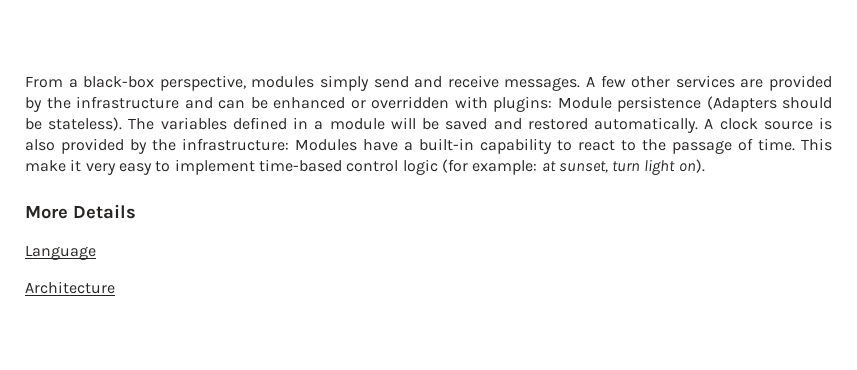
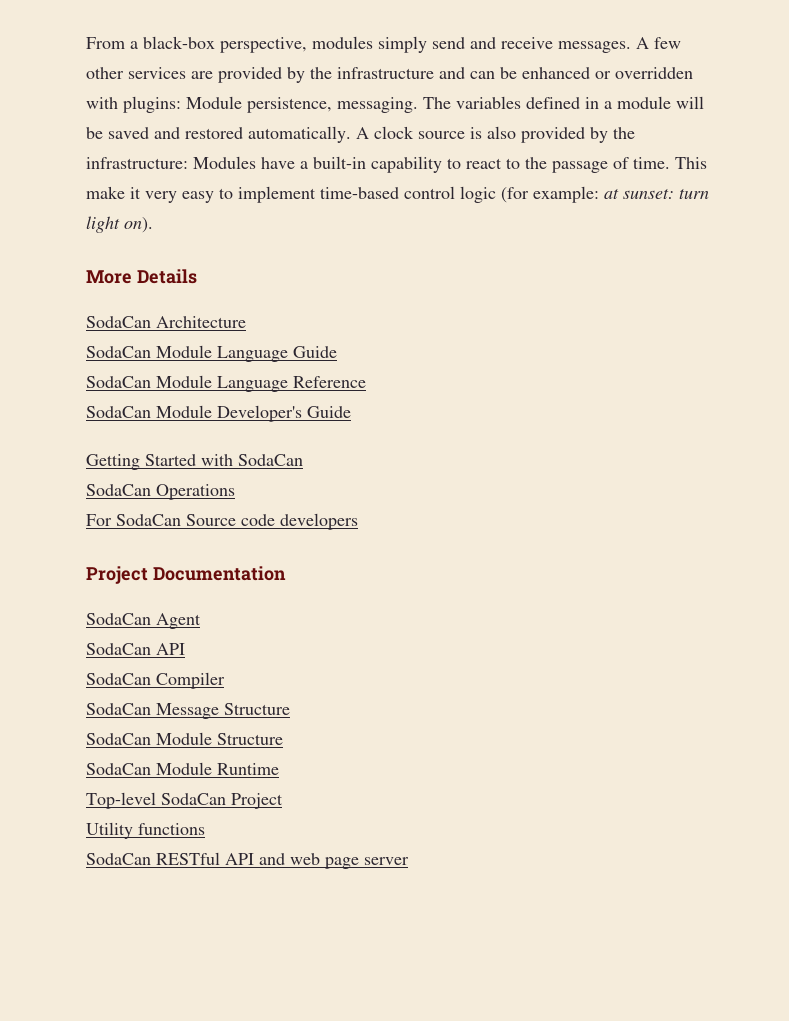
- A few other services are provided by the infrastructure and can be enhanced or overridden with plugins: Module persistence (Adapters should be stateless).
+ A few other services are provided by the infrastructure and can be enhanced or overridden with plugins: Module persistence, messaging.
- This make it very easy to implement time-based control logic (for example: at sunset, turn light on).
+ This make it very easy to implement time-based control logic (for example: at sunset: turn light on).
- Language
- Architecture
+ SodaCan Architecture
+ SodaCan Module Language Guide
+ SodaCan Module Language Reference
+ SodaCan Module Developer's Guide
+ Getting Started with SodaCan
+ SodaCan Operations
+ For SodaCan Source code developers
+ Project Documentation
+ SodaCan Agent
+ SodaCan API
+ SodaCan Compiler
+ SodaCan Message Structure
+ SodaCan Module Structure
+ SodaCan Module Runtime
+ Top-level SodaCan Project
+ Utility functions
+ SodaCan RESTful API and web page server

